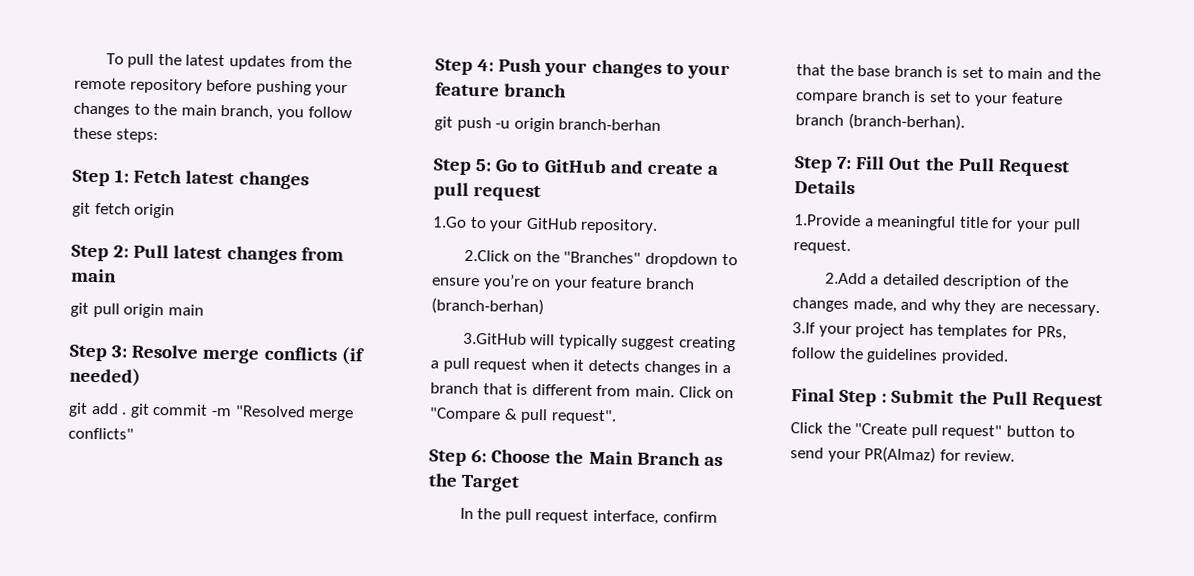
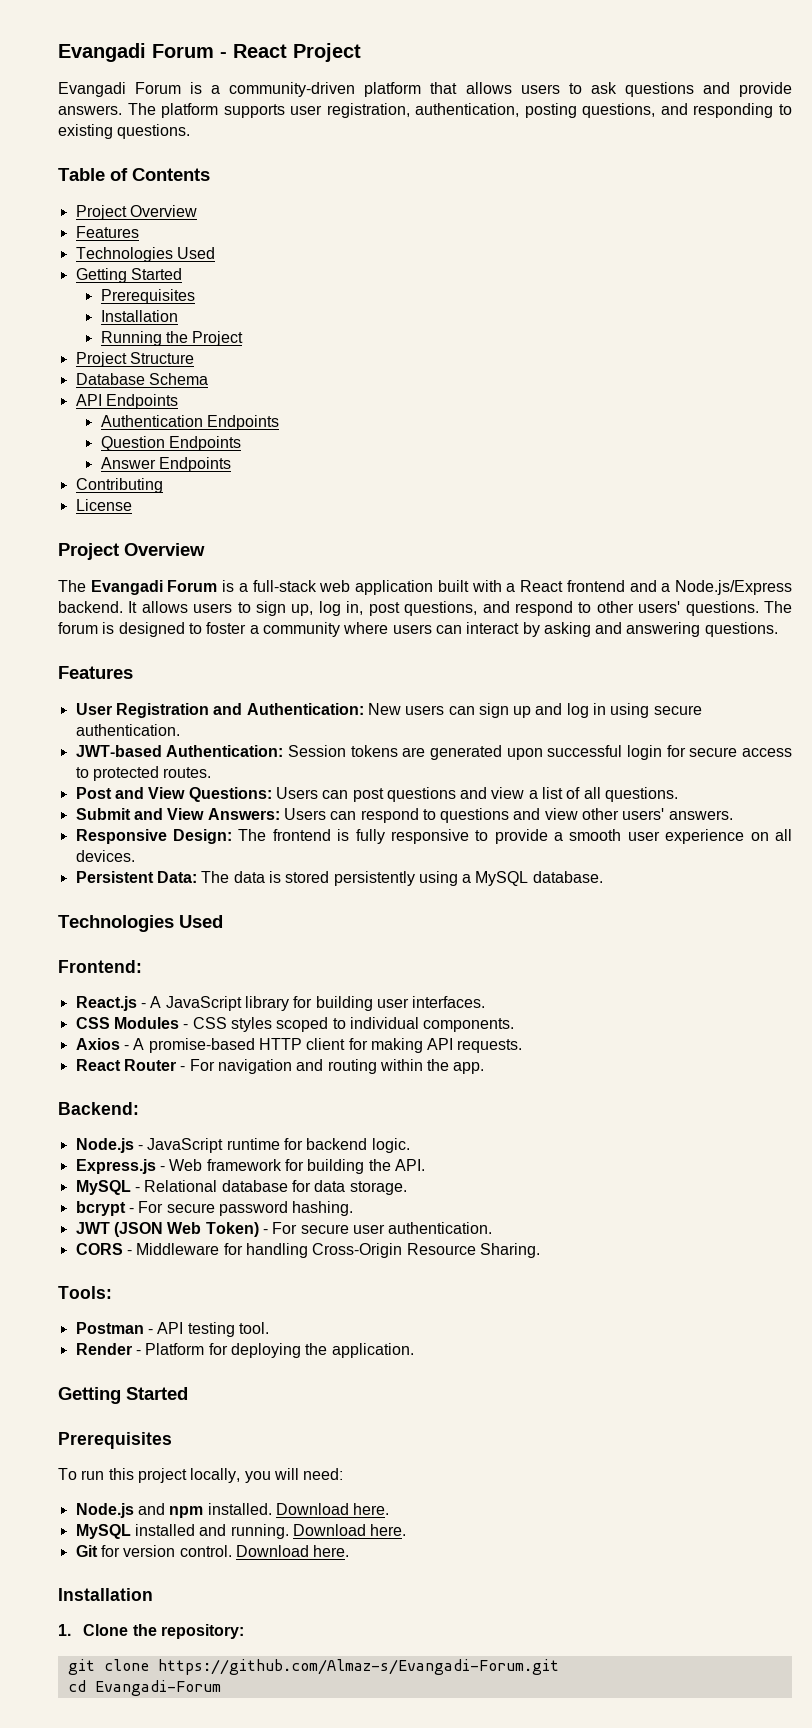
- To pull the latest updates from the remote repository before pushing your changes to the main branch, you follow these steps:
- Step 1: Fetch latest changes
- git fetch origin
- Step 2: Pull latest changes from main
- git pull origin main
- Step 3: Resolve merge conflicts (if needed)
- git add . git commit -m "Resolved merge conflicts"
- Step 4: Push your changes to your feature branch
- git push -u origin branch-berhan
- Step 5: Go to GitHub and create a pull request
- 1.Go to your GitHub repository.
- 2.Click on the "Branches" dropdown to ensure you’re on your feature branch (branch-berhan)
- 3.GitHub will typically suggest creating a pull request when it detects changes in a branch that is different from main. Click on "Compare & pull request".
- Step 6: Choose the Main Branch as the Target
- In the pull request interface, confirm that the base branch is set to main and the compare branch is set to your feature branch (branch-berhan).
- Step 7: Fill Out the Pull Request Details
- 1.Provide a meaningful title for your pull request.
- 2.Add a detailed description of the changes made, and why they are necessary. 3.If your project has templates for PRs, follow the guidelines provided.
- Final Step : Submit the Pull Request
- Click the "Create pull request" button to send your PR(Almaz) for review.
+ Evangadi Forum - React Project
+ Evangadi Forum is a community-driven platform that allows users to ask questions and provide answers. The platform supports user registration, authentication, posting questions, and responding to existing questions.
+ Table of Contents
+ Project Overview
+ Features
+ Technologies Used
+ Getting Started
+ Prerequisites
+ Installation
+ Running the Project
+ Project Structure
+ Database Schema
+ API Endpoints
+ Authentication Endpoints
+ Question Endpoints
+ Answer Endpoints
+ Contributing
+ License
+ Project Overview
+ The Evangadi Forum is a full-stack web application built with a React frontend and a Node.js/Express backend. It allows users to sign up, log in, post questions, and respond to other users' questions. The forum is designed to foster a community where users can interact by asking and answering questions.
+ Features
+ User Registration and Authentication: New users can sign up and log in using secure authentication.
+ JWT-based Authentication: Session tokens are generated upon successful login for secure access to protected routes.
+ Post and View Questions: Users can post questions and view a list of all questions.
+ Submit and View Answers: Users can respond to questions and view other users' answers.
+ Responsive Design: The frontend is fully responsive to provide a smooth user experience on all devices.
+ Persistent Data: The data is stored persistently using a MySQL database.
+ Technologies Used
+ Frontend:
+ React.js - A JavaScript library for building user interfaces.
+ CSS Modules - CSS styles scoped to individual components.
+ Axios - A promise-based HTTP client for making API requests.
+ React Router - For navigation and routing within the app.
+ Backend:
+ Node.js - JavaScript runtime for backend logic.
+ Express.js - Web framework for building the API.
+ MySQL - Relational database for data storage.
+ bcrypt - For secure password hashing.
+ JWT (JSON Web Token) - For secure user authentication.
+ CORS - Middleware for handling Cross-Origin Resource Sharing.
+ Tools:
+ Postman - API testing tool.
+ Render - Platform for deploying the application.
+ Getting Started
+ Prerequisites
+ To run this project locally, you will need:
+ Node.js and npm installed. Download here.
+ MySQL installed and running. Download here.
+ Git for version control. Download here.
+ Installation
+ 1. Clone the repository:
+ git clone https://github.com/Almaz-s/Evangadi-Forum.git
+ cd Evangadi-Forum

